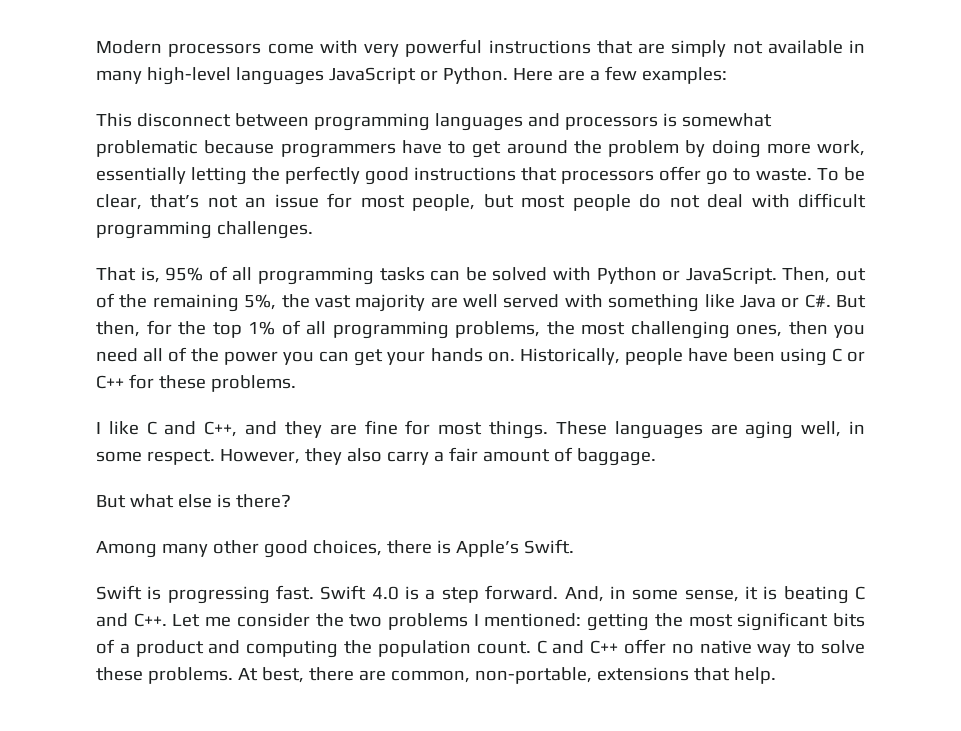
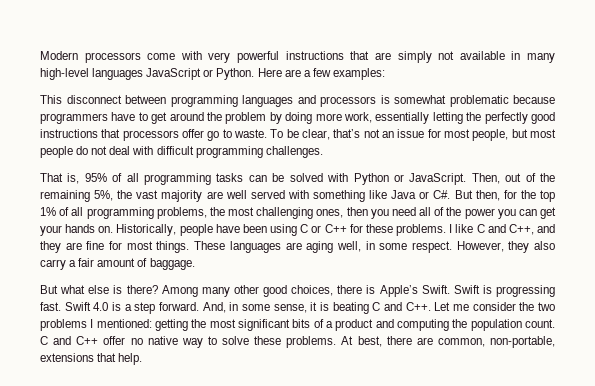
- Historically, people have been using C or C++ for these problems.
- I like C and C++, and they are fine for most things.
+ Historically, people have been using C or C++ for these problems. I like C and C++, and they are fine for most things.
- But what else is there?
- Among many other good choices, there is Apple’s Swift.
- Swift is progressing fast.
+ But what else is there? Among many other good choices, there is Apple’s Swift. Swift is progressing fast.

